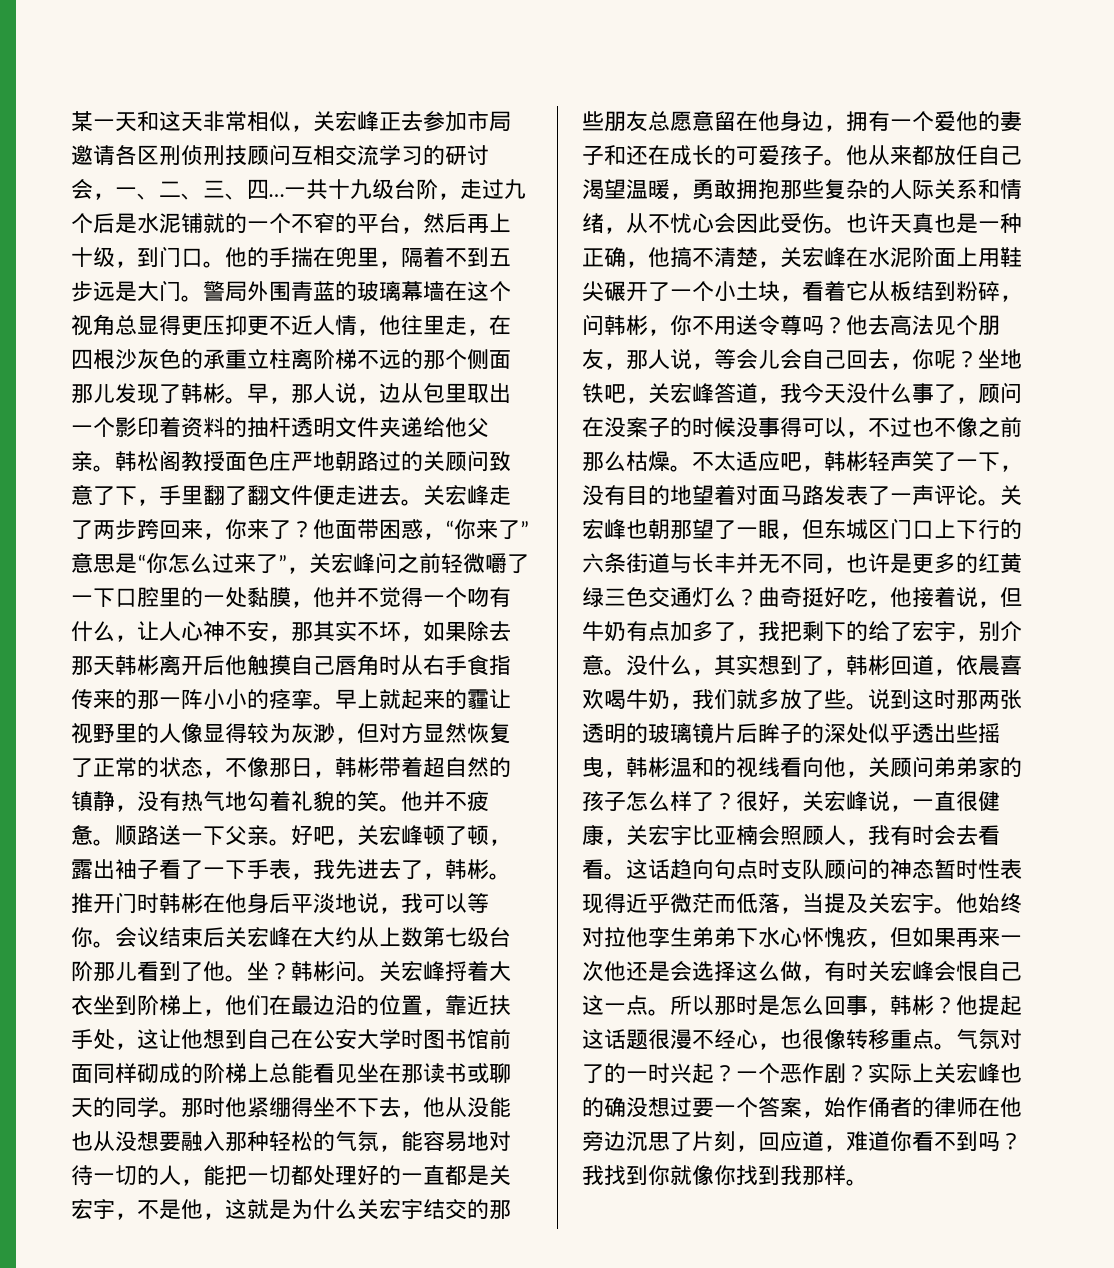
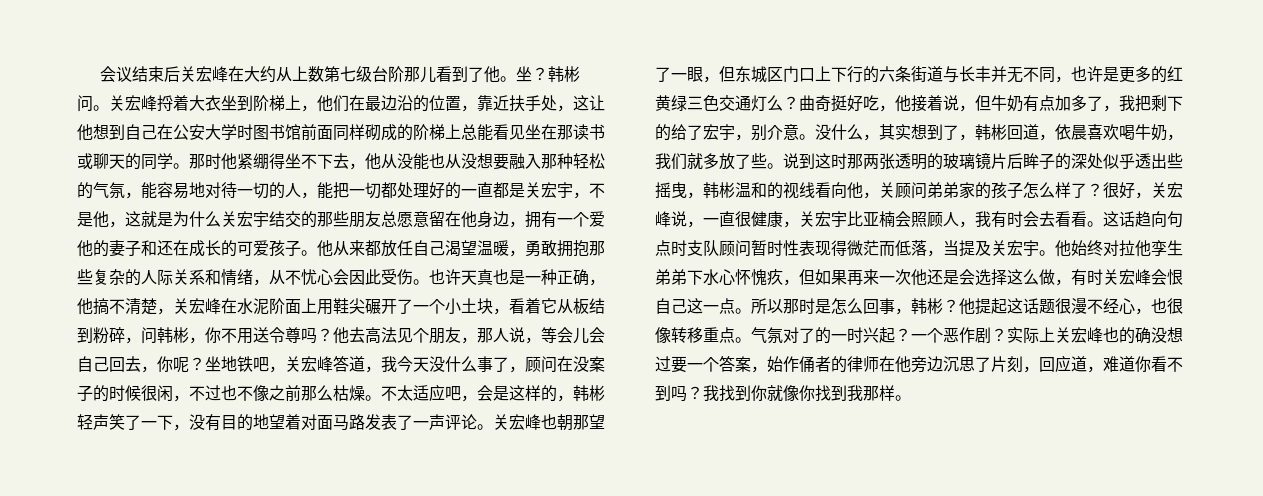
- 某一天和这天非常相似，关宏峰正去参加市局邀请各区刑侦刑技顾问互相交流学习的研讨会，一、二、三、四…一共十九级台阶，走过九个后是水泥铺就的一个不窄的平台，然后再上十级，到门口。他的手揣在兜里，隔着不到五步远是大门。警局外围青蓝的玻璃幕墙在这个视角总显得更压抑更不近人情，他往里走，在四根沙灰色的承重立柱离阶梯不远的那个侧面那儿发现了韩彬。早，那人说，边从包里取出一个影印着资料的抽杆透明文件夹递给他父亲。韩松阁教授面色庄严地朝路过的关顾问致意了下，手里翻了翻文件便走进去。关宏峰走了两步跨回来，你来了？他面带困惑，“你来了”意思是“你怎么过来了”，关宏峰问之前轻微嚼了一下口腔里的一处黏膜，他并不觉得一个吻有什么，让人心神不安，那其实不坏，如果除去那天韩彬离开后他触摸自己唇角时从右手食指传来的那一阵小小的痉挛。早上就起来的霾让视野里的人像显得较为灰渺，但对方显然恢复了正常的状态，不像那日，韩彬带着超自然的镇静，没有热气地勾着礼貌的笑。他并不疲惫。顺路送一下父亲。好吧，关宏峰顿了顿，露出袖子看了一下手表，我先进去了，韩彬。推开门时韩彬在他身后平淡地说，我可以等你。
- 坐地铁吧，关宏峰答道，我今天没什么事了，顾问在没案子的时候没事得可以，不过也不像之前那么枯燥。
+ 坐地铁吧，关宏峰答道，我今天没什么事了，顾问在没案子的时候很闲，不过也不像之前那么枯燥。
- 不太适应吧，韩彬轻声笑了一下，没有目的地望着对面马路发表了一声评论。
+ 不太适应吧，会是这样的，韩彬轻声笑了一下，没有目的地望着对面马路发表了一声评论。
- 这话趋向句点时支队顾问的神态暂时性表现得近乎微茫而低落，当提及关宏宇。
+ 这话趋向句点时支队顾问暂时性表现得微茫而低落，当提及关宏宇。

